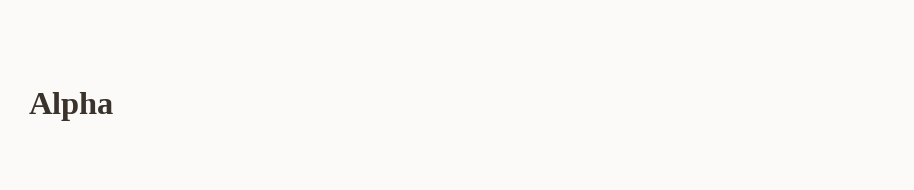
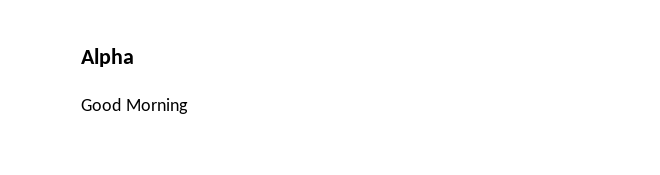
+ Good Morning

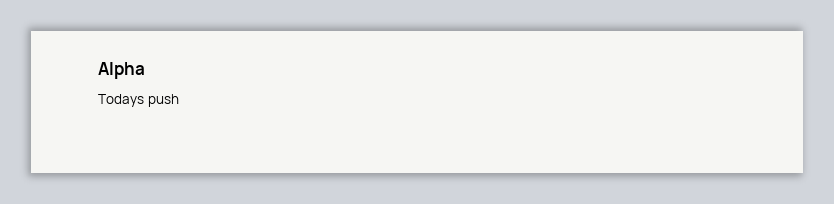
- Good Morning
+ Todays push

